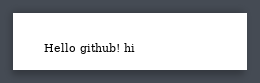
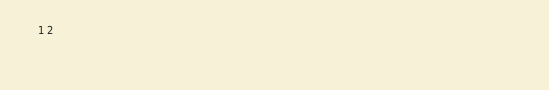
- Hello github! hi
+ 1 2

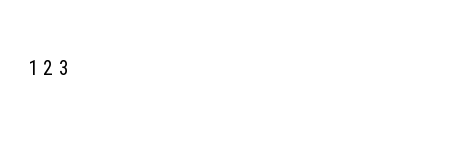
- 1 2
+ 1 2 3

